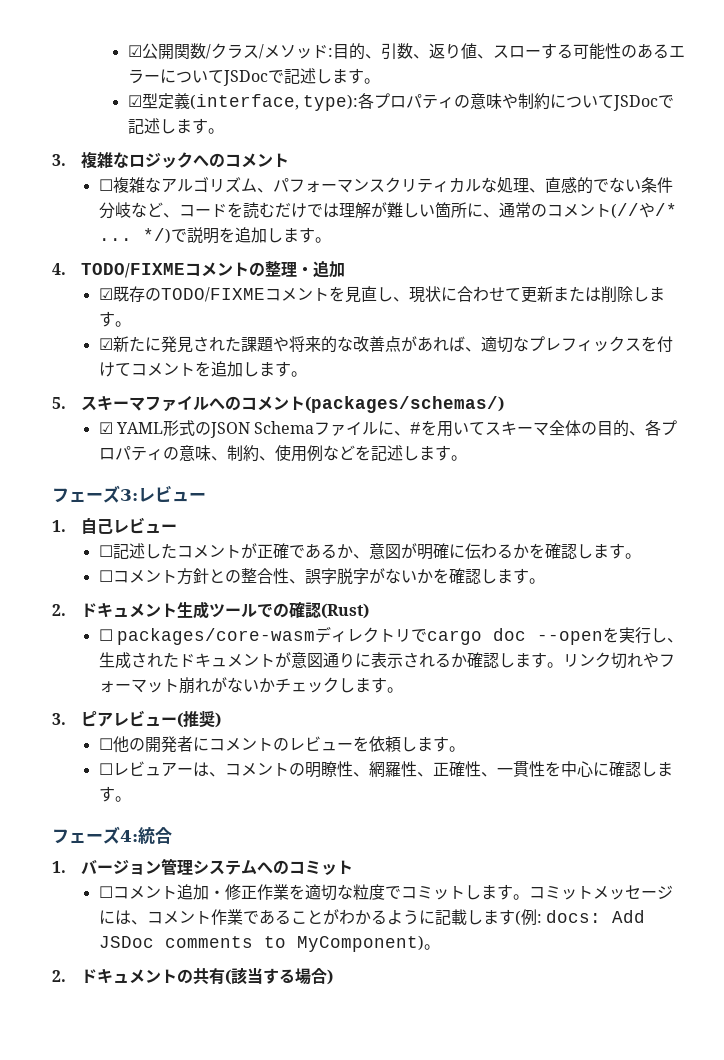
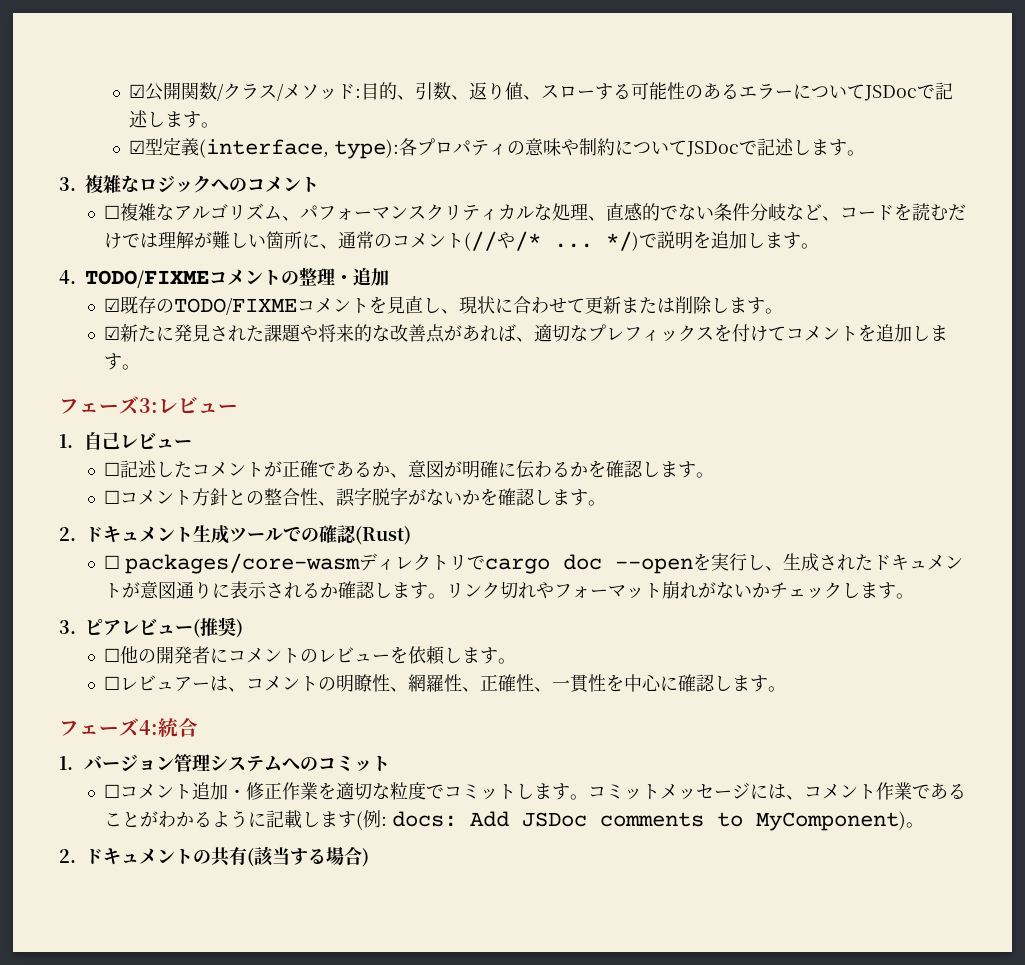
- 5.スキーマファイルへのコメント(packages/schemas/)
- ☑ YAML形式のJSON Schemaファイルに、#を用いてスキーマ全体の目的、各プロパティの意味、制約、使用例などを記述します。

